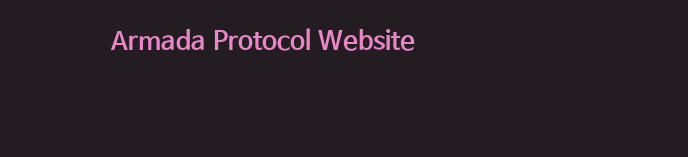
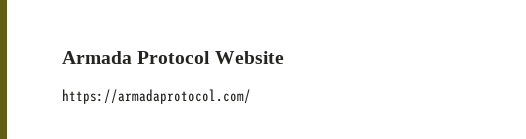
+ https://armadaprotocol.com/

